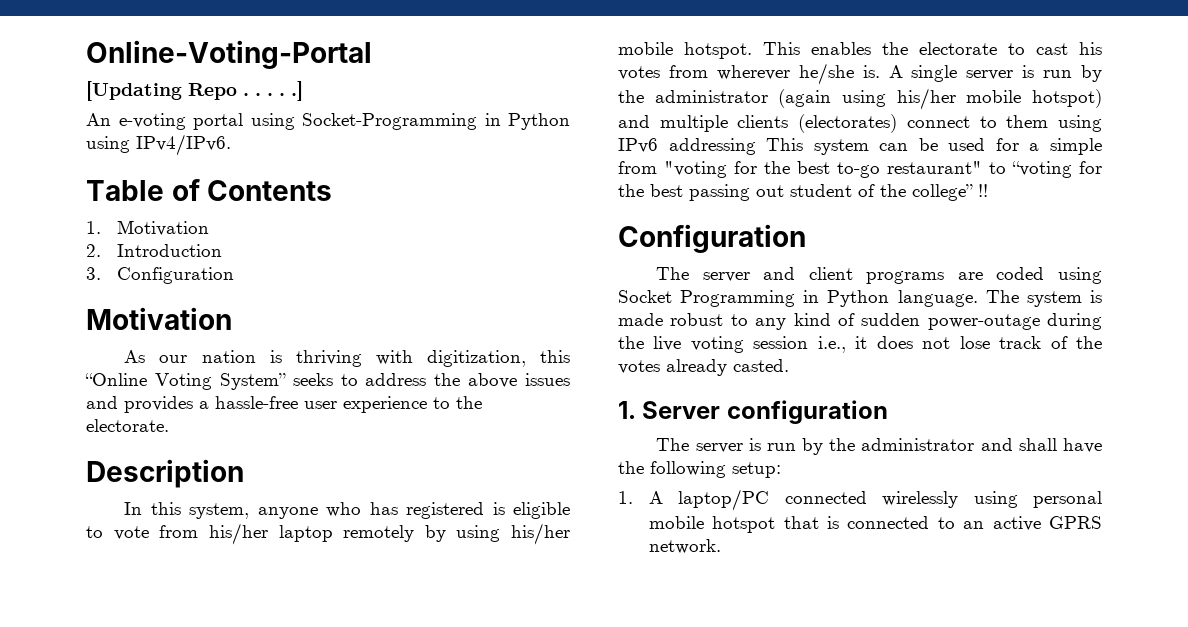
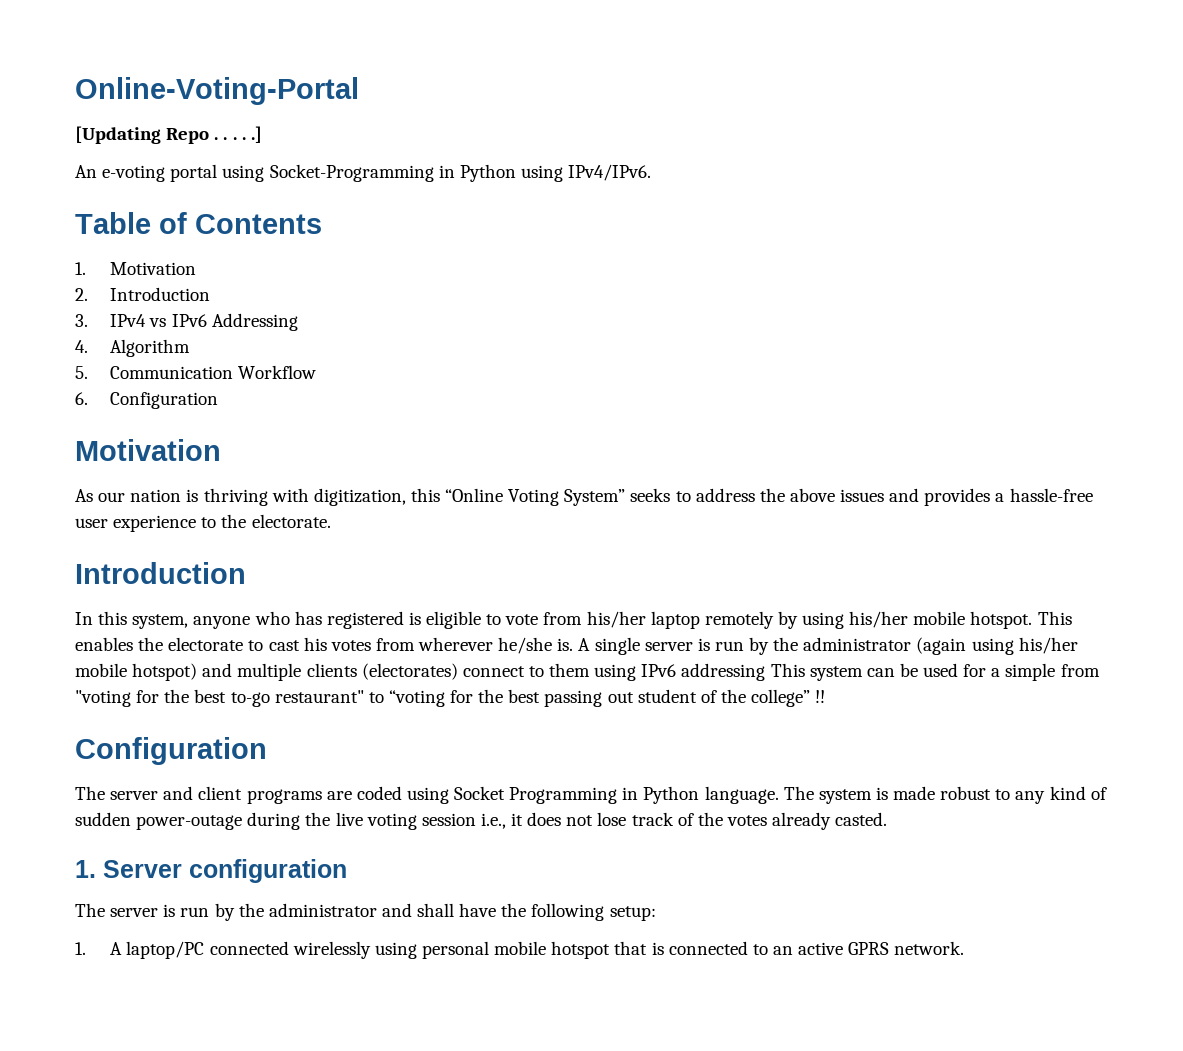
- 3. Configuration
+ 3. IPv4 vs IPv6 Addressing
+ 4. Algorithm
+ 5. Communication Workflow
+ 6. Configuration
  As our nation is thriving with digitization, this “Online Voting System” seeks to address the above issues and provides a hassle-free user experience to the electorate.
- Description
+ Introduction

